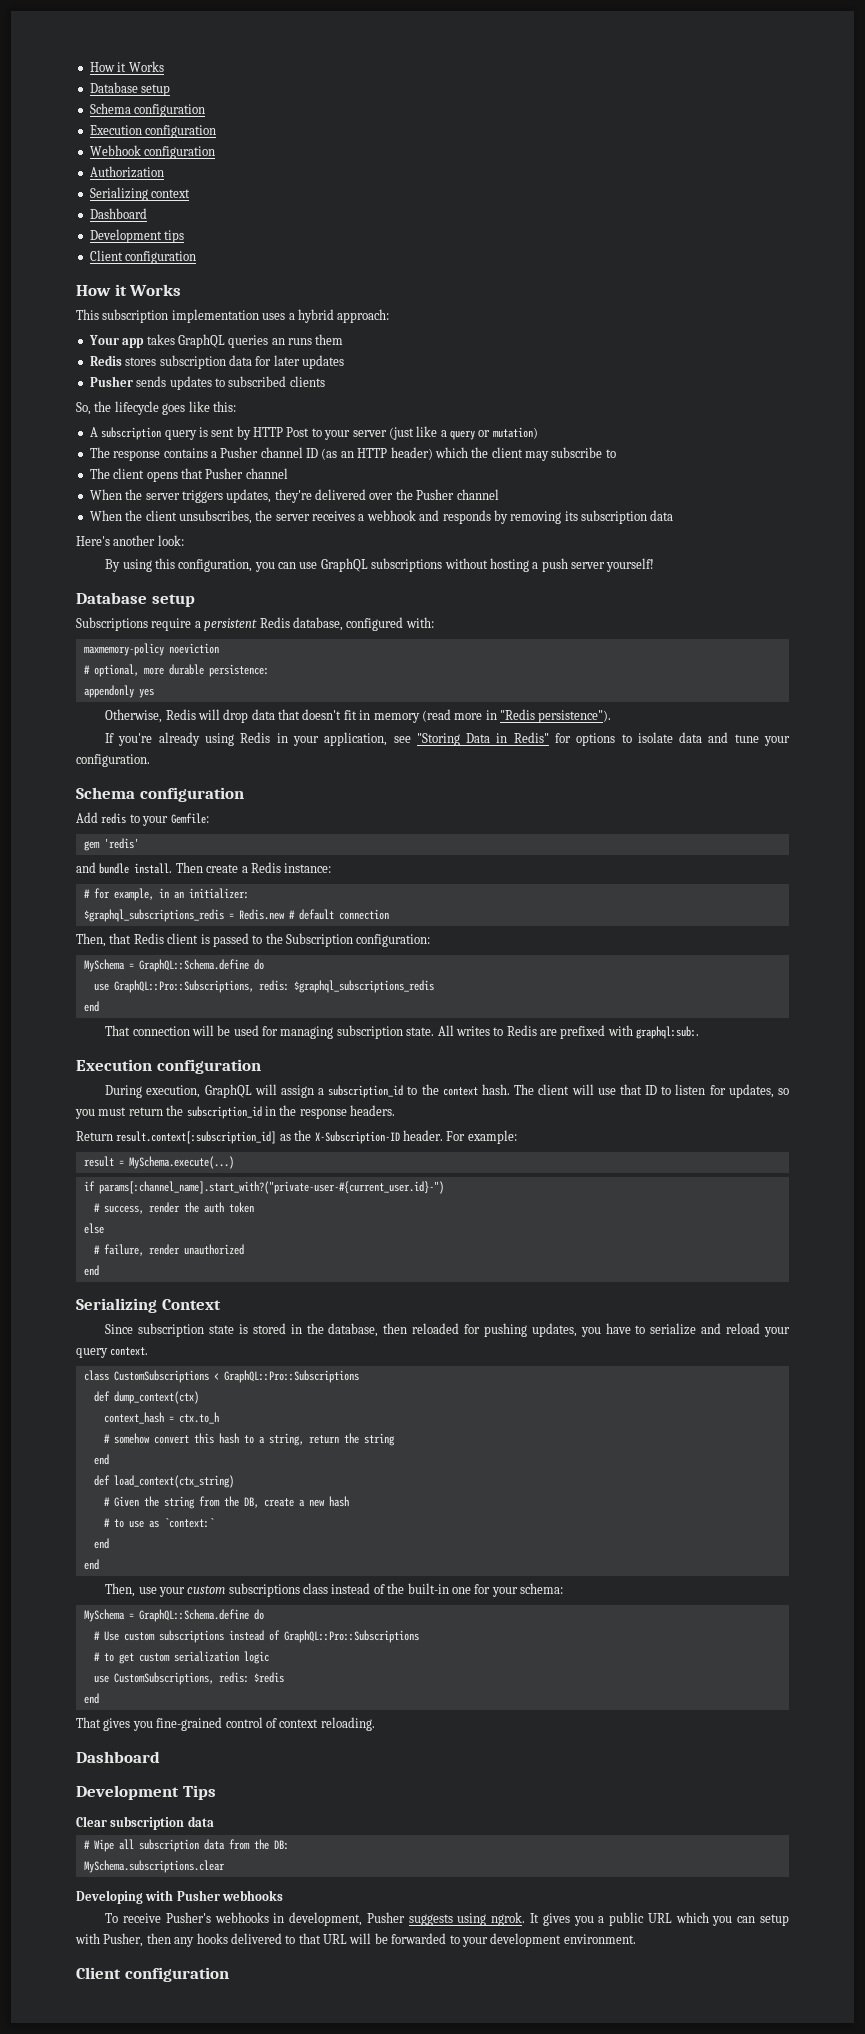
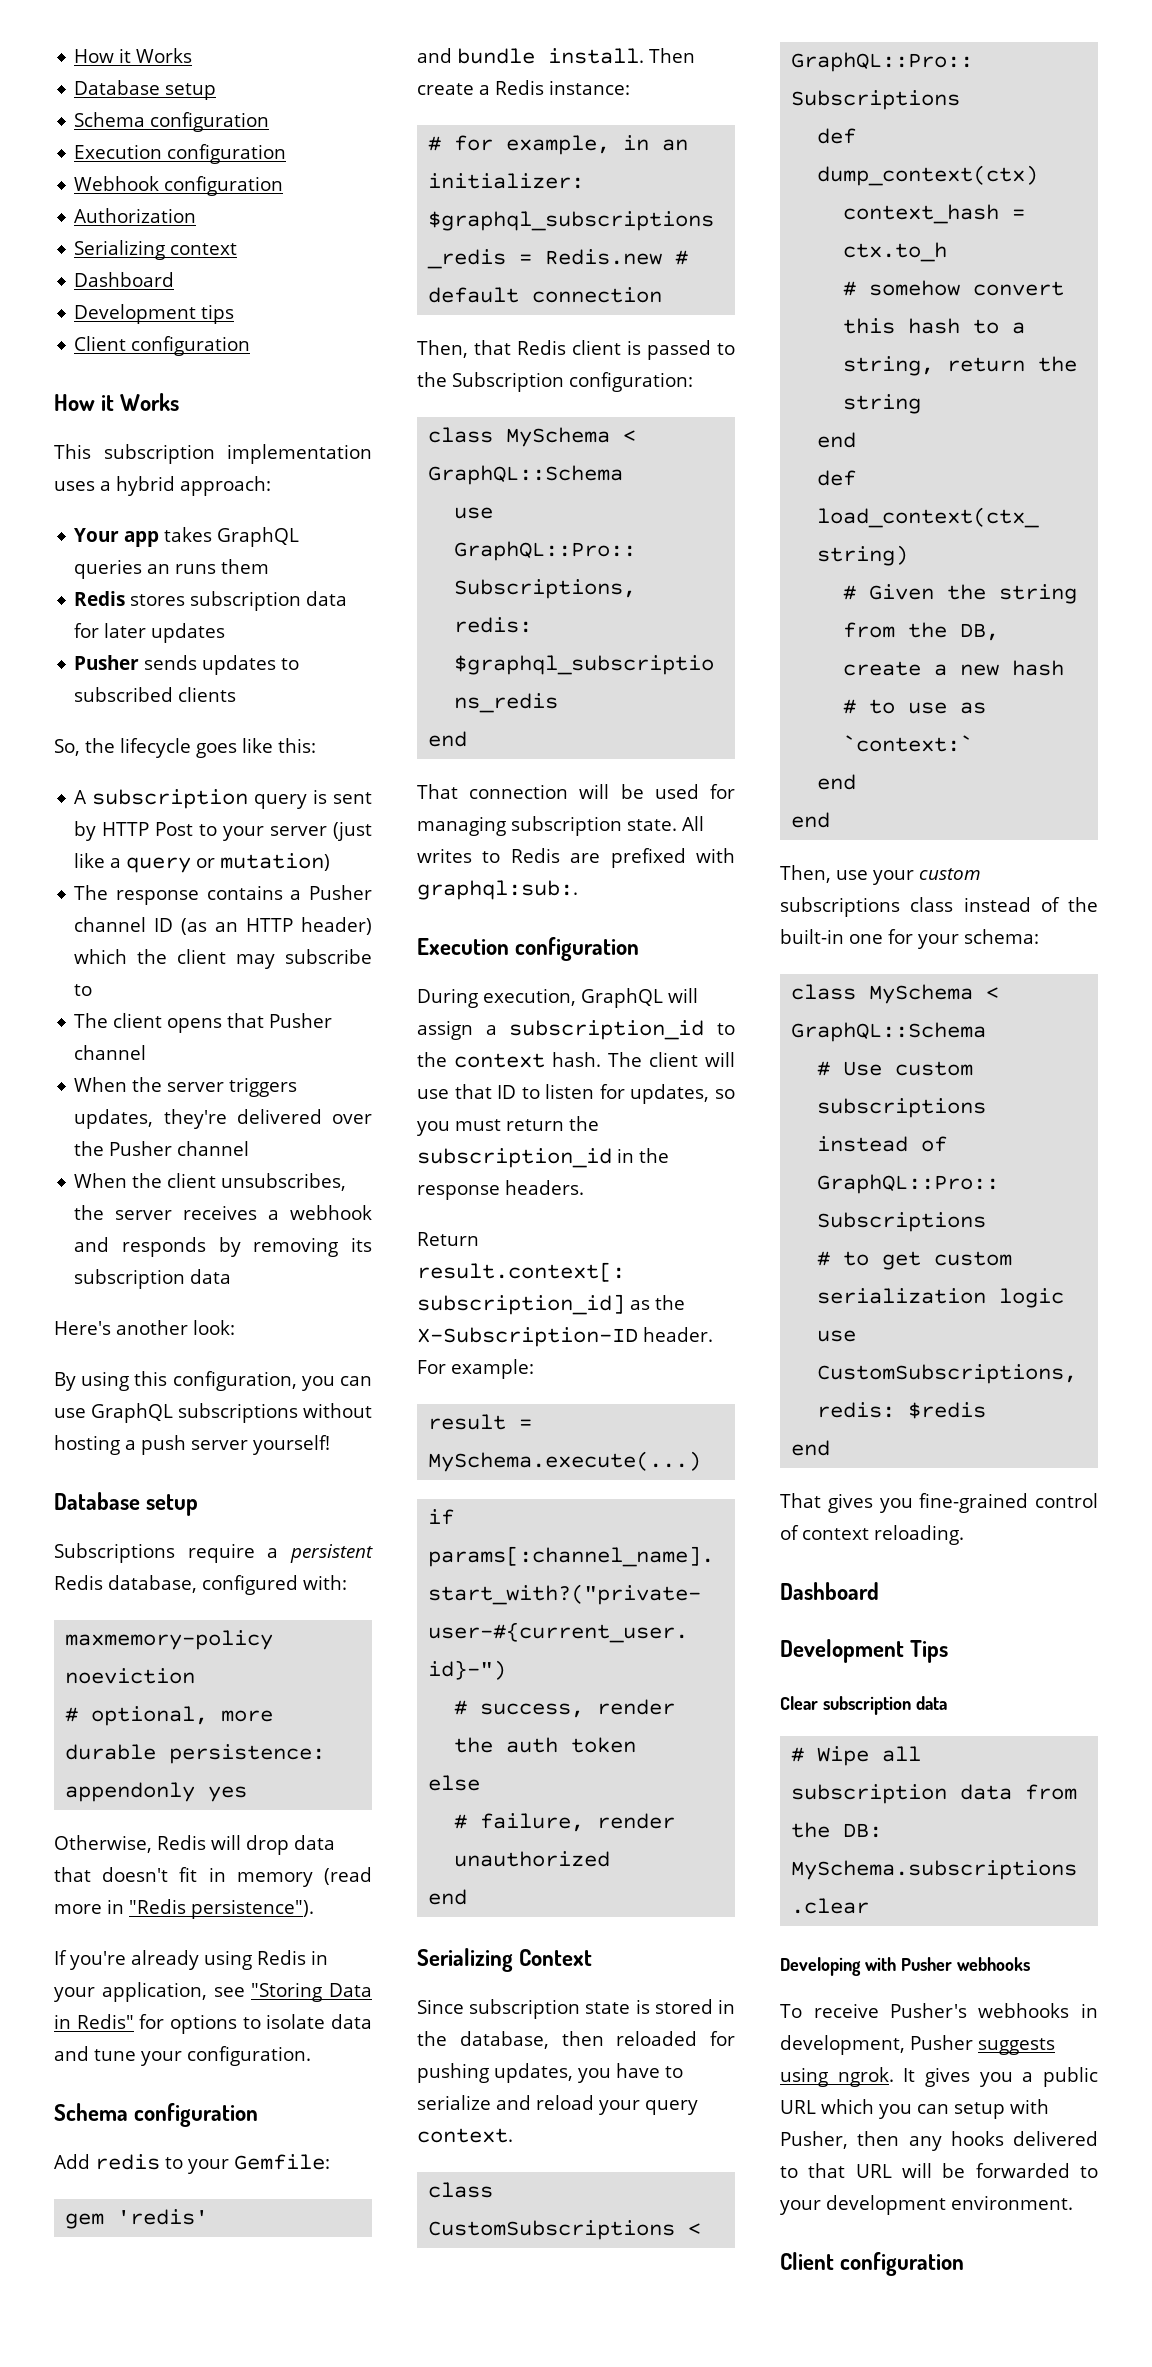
  Then, that Redis client is passed to the Subscription configuration:
- MySchema = GraphQL::Schema.define do
+ class MySchema < GraphQL::Schema
  Then, use your custom subscriptions class instead of the built-in one for your schema:
- MySchema = GraphQL::Schema.define do
+ class MySchema < GraphQL::Schema

